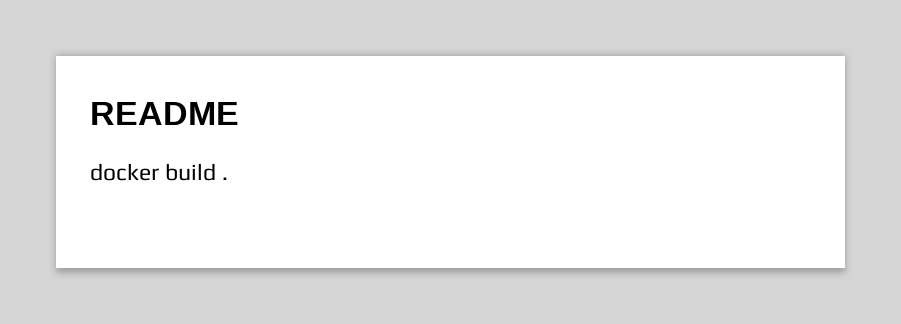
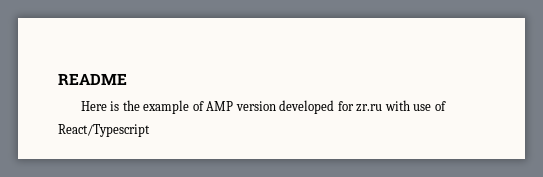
- docker build .
+ Here is the example of AMP version developed for zr.ru with use of React/Typescript

